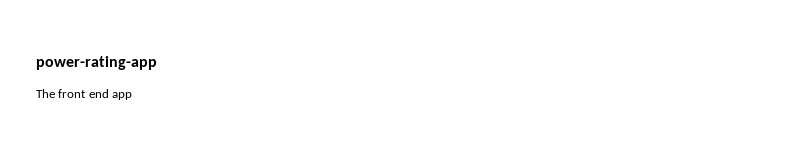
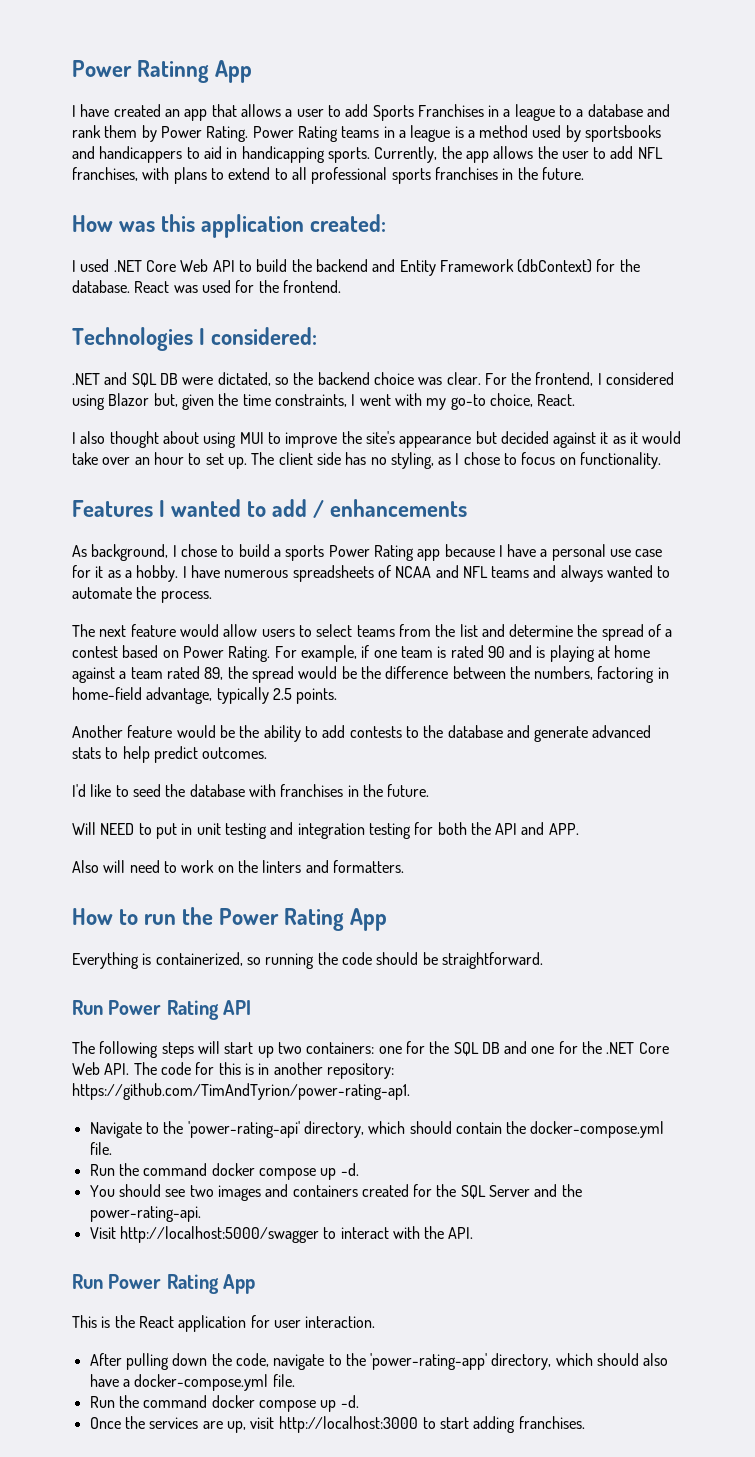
- power-rating-app
- The front end app
+ Power Ratinng App
+ I have created an app that allows a user to add Sports Franchises in a league to a database and rank them by Power Rating. Power Rating teams in a league is a method used by sportsbooks and handicappers to aid in handicapping sports. Currently, the app allows the user to add NFL franchises, with plans to extend to all professional sports franchises in the future.
+ How was this application created:
+ I used .NET Core Web API to build the backend and Entity Framework (dbContext) for the database. React was used for the frontend.
+ Technologies I considered:
+ .NET and SQL DB were dictated, so the backend choice was clear. For the frontend, I considered using Blazor but, given the time constraints, I went with my go-to choice, React.
+ I also thought about using MUI to improve the site's appearance but decided against it as it would take over an hour to set up. The client side has no styling, as I chose to focus on functionality.
+ Features I wanted to add / enhancements
+ As background, I chose to build a sports Power Rating app because I have a personal use case for it as a hobby. I have numerous spreadsheets of NCAA and NFL teams and always wanted to automate the process.
+ The next feature would allow users to select teams from the list and determine the spread of a contest based on Power Rating. For example, if one team is rated 90 and is playing at home against a team rated 89, the spread would be the difference between the numbers, factoring in home-field advantage, typically 2.5 points.
+ Another feature would be the ability to add contests to the database and generate advanced stats to help predict outcomes.
+ I'd like to seed the database with franchises in the future.
+ Will NEED to put in unit testing and integration testing for both the API and APP.
+ Also will need to work on the linters and formatters.
+ How to run the Power Rating App
+ Everything is containerized, so running the code should be straightforward.
+ Run Power Rating API
+ The following steps will start up two containers: one for the SQL DB and one for the .NET Core Web API. The code for this is in another repository: https://github.com/TimAndTyrion/power-rating-ap1.
+ Navigate to the 'power-rating-api' directory, which should contain the docker-compose.yml file.
+ Run the command docker compose up -d.
+ You should see two images and containers created for the SQL Server and the power-rating-api.
+ Visit http://localhost:5000/swagger to interact with the API.
+ Run Power Rating App
+ This is the React application for user interaction.
+ After pulling down the code, navigate to the 'power-rating-app' directory, which should also have a docker-compose.yml file.
+ Run the command docker compose up -d.
+ Once the services are up, visit http://localhost:3000 to start adding franchises.

